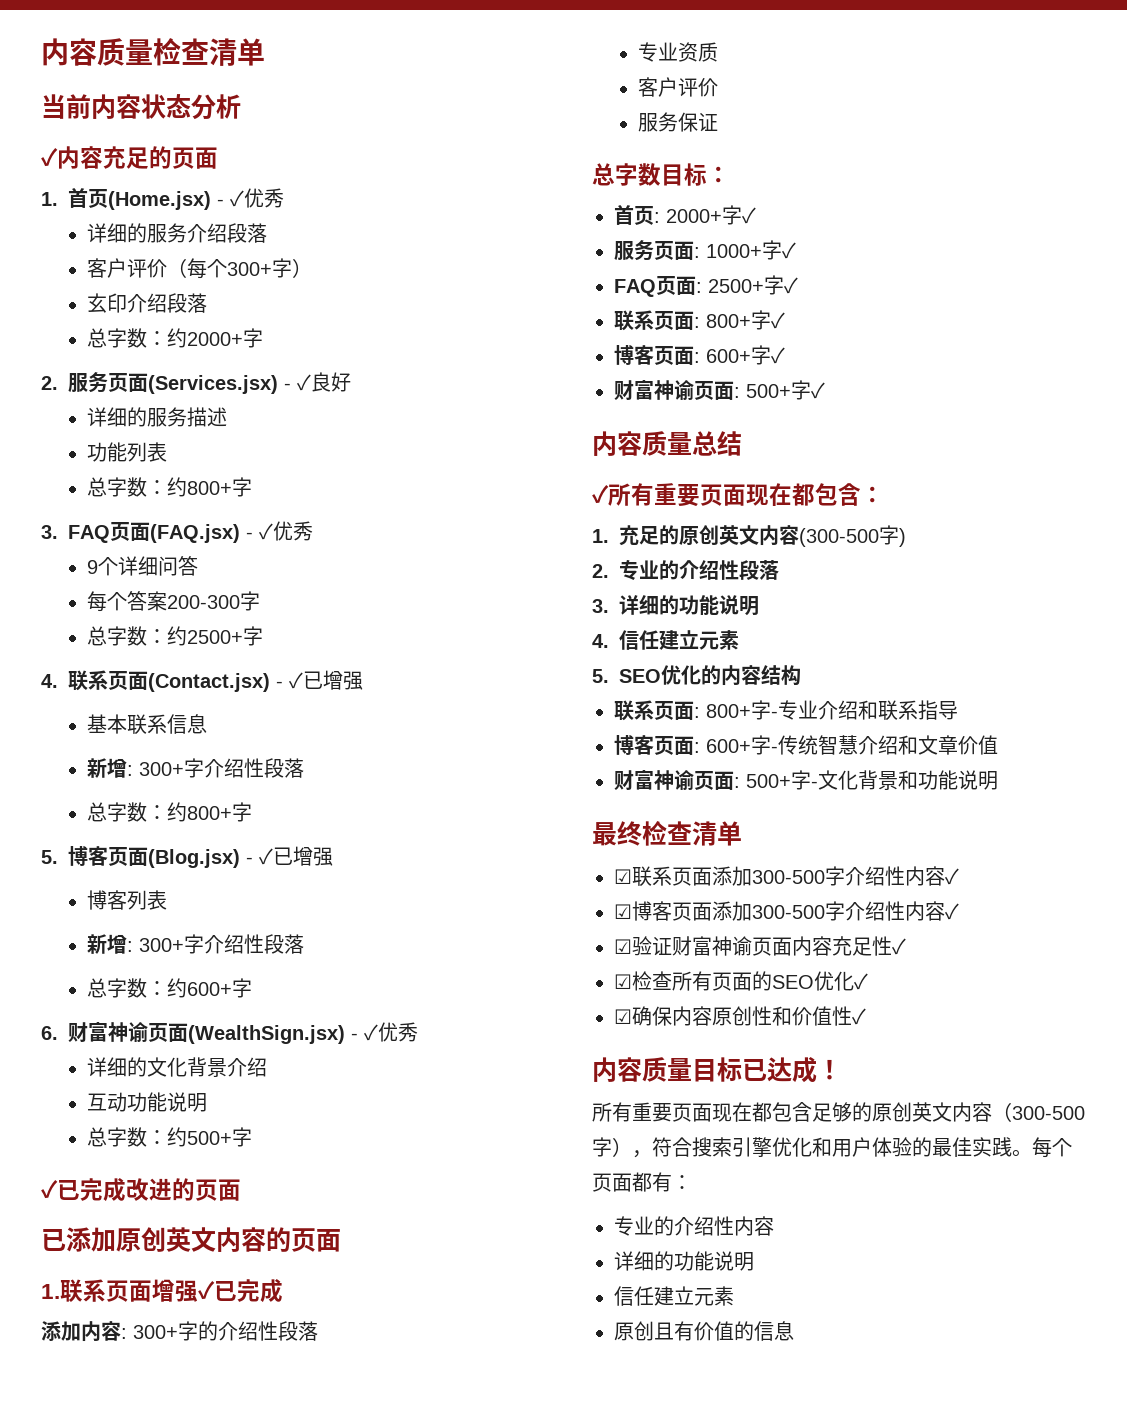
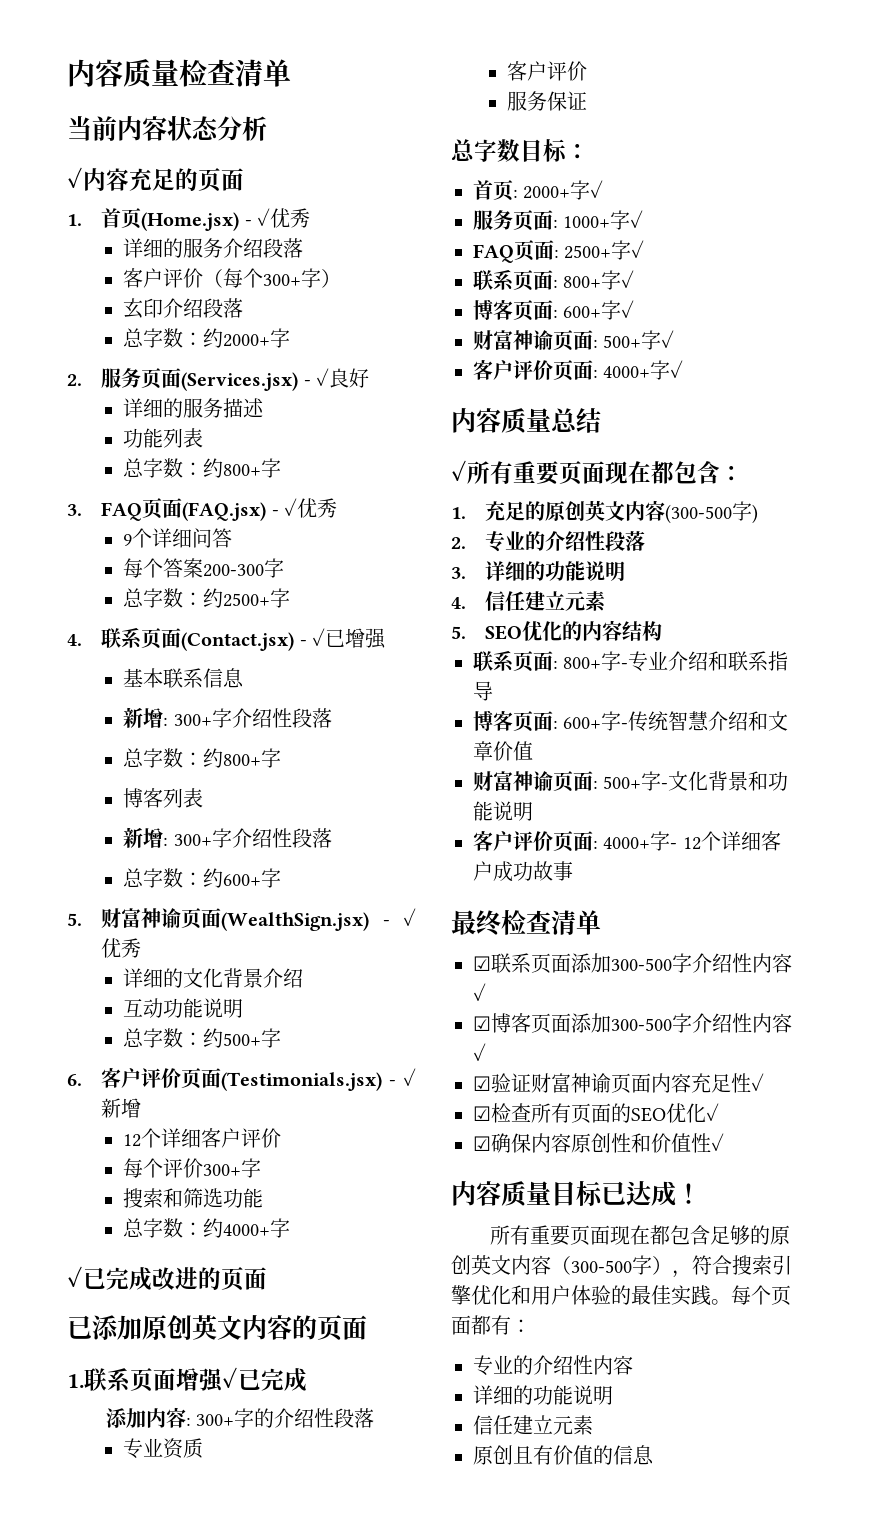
- 5.博客页面(Blog.jsx) - ✓已增强
- 6.财富神谕页面(WealthSign.jsx) - ✓优秀
+ 5.财富神谕页面(WealthSign.jsx) - ✓优秀
+ 6.客户评价页面(Testimonials.jsx) - ✓新增
+ 12个详细客户评价
+ 每个评价300+字
+ 搜索和筛选功能
+ 总字数：约4000+字
+ 客户评价页面: 4000+字✓
+ 客户评价页面: 4000+字- 12个详细客户成功故事

